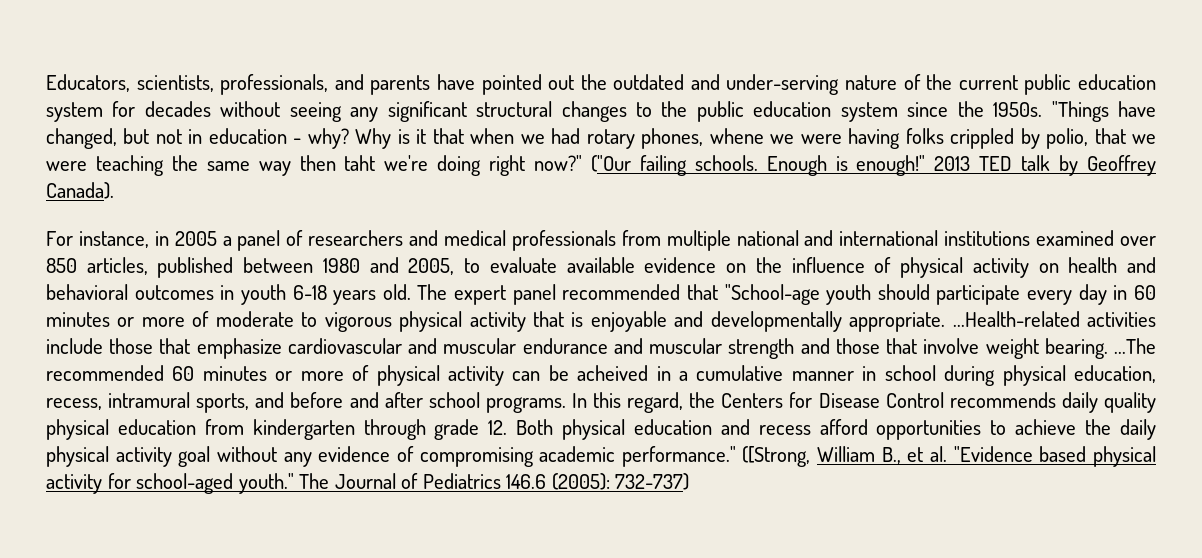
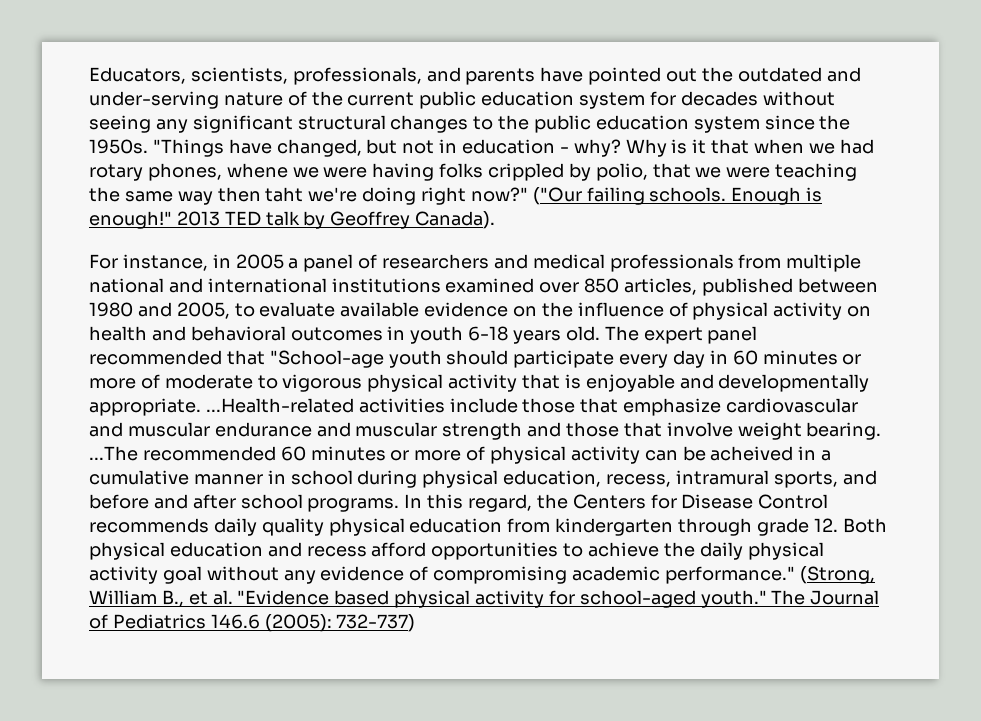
- ([Strong, William B., et al. "Evidence based physical activity for school-aged youth."
+ (Strong, William B., et al. "Evidence based physical activity for school-aged youth."

